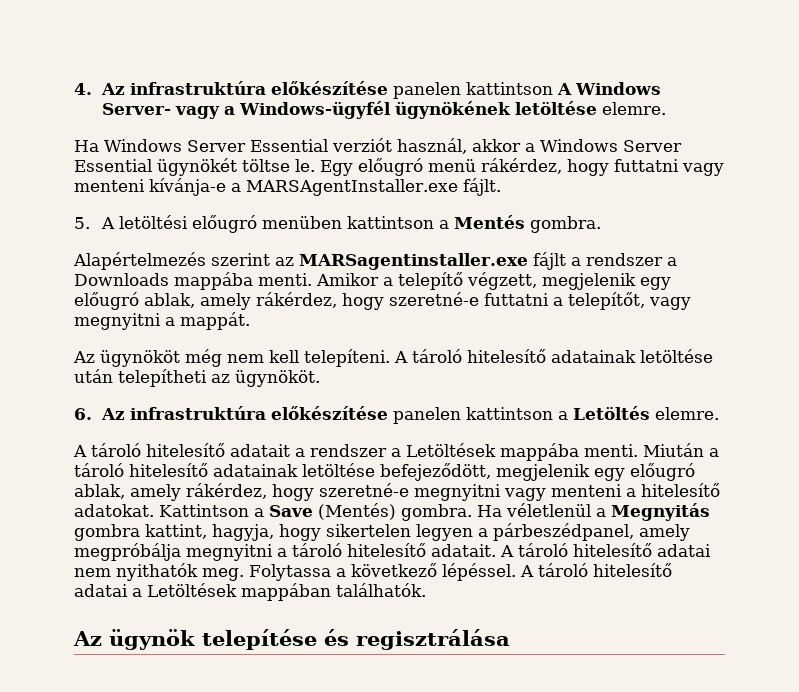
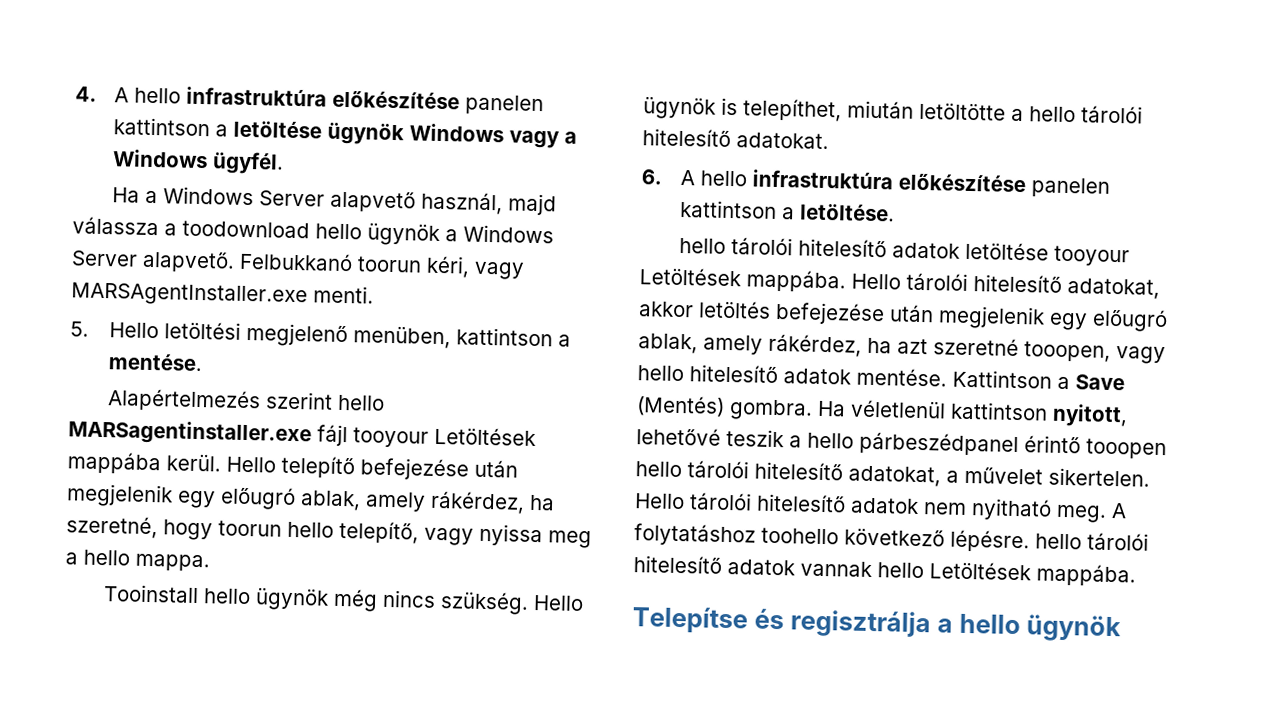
- 4. Az infrastruktúra előkészítése panelen kattintson A Windows Server- vagy a Windows-ügyfél ügynökének letöltése elemre.
- Ha Windows Server Essential verziót használ, akkor a Windows Server Essential ügynökét töltse le. Egy előugró menü rákérdez, hogy futtatni vagy menteni kívánja-e a MARSAgentInstaller.exe fájlt.
- 5. A letöltési előugró menüben kattintson a Mentés gombra.
- Alapértelmezés szerint az MARSagentinstaller.exe fájlt a rendszer a Downloads mappába menti. Amikor a telepítő végzett, megjelenik egy előugró ablak, amely rákérdez, hogy szeretné-e futtatni a telepítőt, vagy megnyitni a mappát.
- Az ügynököt még nem kell telepíteni. A tároló hitelesítő adatainak letöltése után telepítheti az ügynököt.
+ 4. A hello infrastruktúra előkészítése panelen kattintson a letöltése ügynök Windows vagy a Windows ügyfél.
+ Ha a Windows Server alapvető használ, majd válassza a toodownload hello ügynök a Windows Server alapvető. Felbukkanó toorun kéri, vagy MARSAgentInstaller.exe menti.
+ 5. Hello letöltési megjelenő menüben, kattintson a mentése.
+ Alapértelmezés szerint hello MARSagentinstaller.exe fájl tooyour Letöltések mappába kerül. Hello telepítő befejezése után megjelenik egy előugró ablak, amely rákérdez, ha szeretné, hogy toorun hello telepítő, vagy nyissa meg a hello mappa.
+ Tooinstall hello ügynök még nincs szükség. Hello ügynök is telepíthet, miután letöltötte a hello tárolói hitelesítő adatokat.
- 6. Az infrastruktúra előkészítése panelen kattintson a Letöltés elemre.
- A tároló hitelesítő adatait a rendszer a Letöltések mappába menti. Miután a tároló hitelesítő adatainak letöltése befejeződött, megjelenik egy előugró ablak, amely rákérdez, hogy szeretné-e megnyitni vagy menteni a hitelesítő adatokat.
+ 6. A hello infrastruktúra előkészítése panelen kattintson a letöltése.
+ hello tárolói hitelesítő adatok letöltése tooyour Letöltések mappába. Hello tárolói hitelesítő adatokat, akkor letöltés befejezése után megjelenik egy előugró ablak, amely rákérdez, ha azt szeretné tooopen, vagy hello hitelesítő adatok mentése.
- Ha véletlenül a Megnyitás gombra kattint, hagyja, hogy sikertelen legyen a párbeszédpanel, amely megpróbálja megnyitni a tároló hitelesítő adatait. A tároló hitelesítő adatai nem nyithatók meg. Folytassa a következő lépéssel. A tároló hitelesítő adatai a Letöltések mappában találhatók.
- Az ügynök telepítése és regisztrálása
+ Ha véletlenül kattintson nyitott, lehetővé teszik a hello párbeszédpanel érintő tooopen hello tárolói hitelesítő adatokat, a művelet sikertelen. Hello tárolói hitelesítő adatok nem nyitható meg. A folytatáshoz toohello következő lépésre. hello tárolói hitelesítő adatok vannak hello Letöltések mappába.
+ Telepítse és regisztrálja a hello ügynök

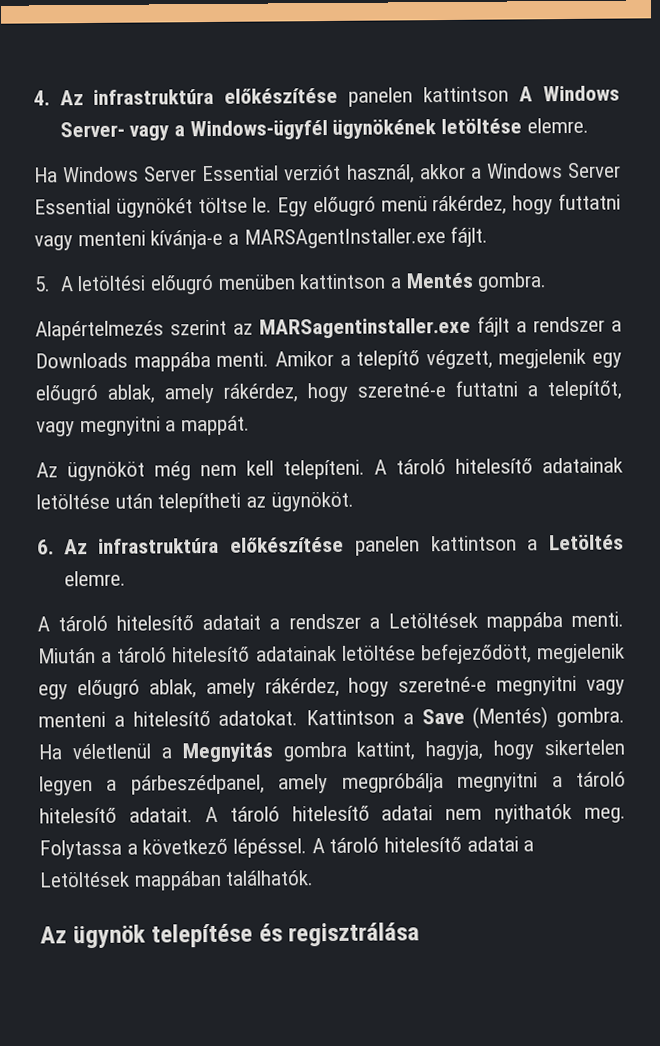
- 4. A hello infrastruktúra előkészítése panelen kattintson a letöltése ügynök Windows vagy a Windows ügyfél.
- Ha a Windows Server alapvető használ, majd válassza a toodownload hello ügynök a Windows Server alapvető. Felbukkanó toorun kéri, vagy MARSAgentInstaller.exe menti.
- 5. Hello letöltési megjelenő menüben, kattintson a mentése.
- Alapértelmezés szerint hello MARSagentinstaller.exe fájl tooyour Letöltések mappába kerül. Hello telepítő befejezése után megjelenik egy előugró ablak, amely rákérdez, ha szeretné, hogy toorun hello telepítő, vagy nyissa meg a hello mappa.
- Tooinstall hello ügynök még nincs szükség. Hello ügynök is telepíthet, miután letöltötte a hello tárolói hitelesítő adatokat.
+ 4. Az infrastruktúra előkészítése panelen kattintson A Windows Server- vagy a Windows-ügyfél ügynökének letöltése elemre.
+ Ha Windows Server Essential verziót használ, akkor a Windows Server Essential ügynökét töltse le. Egy előugró menü rákérdez, hogy futtatni vagy menteni kívánja-e a MARSAgentInstaller.exe fájlt.
+ 5. A letöltési előugró menüben kattintson a Mentés gombra.
+ Alapértelmezés szerint az MARSagentinstaller.exe fájlt a rendszer a Downloads mappába menti. Amikor a telepítő végzett, megjelenik egy előugró ablak, amely rákérdez, hogy szeretné-e futtatni a telepítőt, vagy megnyitni a mappát.
+ Az ügynököt még nem kell telepíteni. A tároló hitelesítő adatainak letöltése után telepítheti az ügynököt.
- 6. A hello infrastruktúra előkészítése panelen kattintson a letöltése.
- hello tárolói hitelesítő adatok letöltése tooyour Letöltések mappába. Hello tárolói hitelesítő adatokat, akkor letöltés befejezése után megjelenik egy előugró ablak, amely rákérdez, ha azt szeretné tooopen, vagy hello hitelesítő adatok mentése.
+ 6. Az infrastruktúra előkészítése panelen kattintson a Letöltés elemre.
+ A tároló hitelesítő adatait a rendszer a Letöltések mappába menti. Miután a tároló hitelesítő adatainak letöltése befejeződött, megjelenik egy előugró ablak, amely rákérdez, hogy szeretné-e megnyitni vagy menteni a hitelesítő adatokat.
- Ha véletlenül kattintson nyitott, lehetővé teszik a hello párbeszédpanel érintő tooopen hello tárolói hitelesítő adatokat, a művelet sikertelen. Hello tárolói hitelesítő adatok nem nyitható meg. A folytatáshoz toohello következő lépésre. hello tárolói hitelesítő adatok vannak hello Letöltések mappába.
- Telepítse és regisztrálja a hello ügynök
+ Ha véletlenül a Megnyitás gombra kattint, hagyja, hogy sikertelen legyen a párbeszédpanel, amely megpróbálja megnyitni a tároló hitelesítő adatait. A tároló hitelesítő adatai nem nyithatók meg. Folytassa a következő lépéssel. A tároló hitelesítő adatai a Letöltések mappában találhatók.
+ Az ügynök telepítése és regisztrálása

